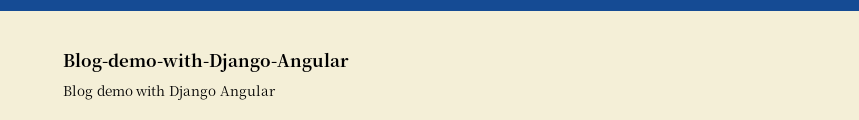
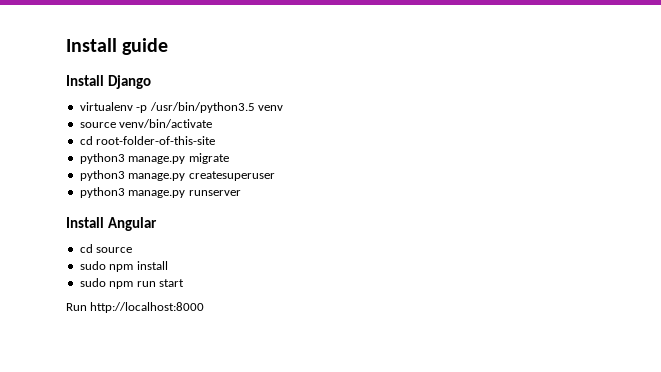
- Blog-demo-with-Django-Angular
- Blog demo with Django Angular
+ Install guide
+ Install Django
+ virtualenv -p /usr/bin/python3.5 venv
+ source venv/bin/activate
+ cd root-folder-of-this-site
+ python3 manage.py migrate
+ python3 manage.py createsuperuser
+ python3 manage.py runserver
+ Install Angular
+ cd source
+ sudo npm install
+ sudo npm run start
+ Run http://localhost:8000

